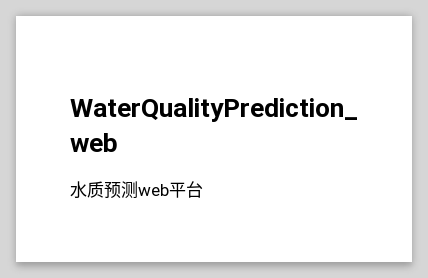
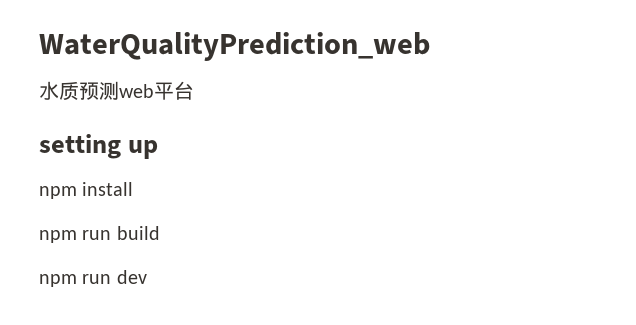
+ setting up
+ npm install
+ npm run build
+ npm run dev

